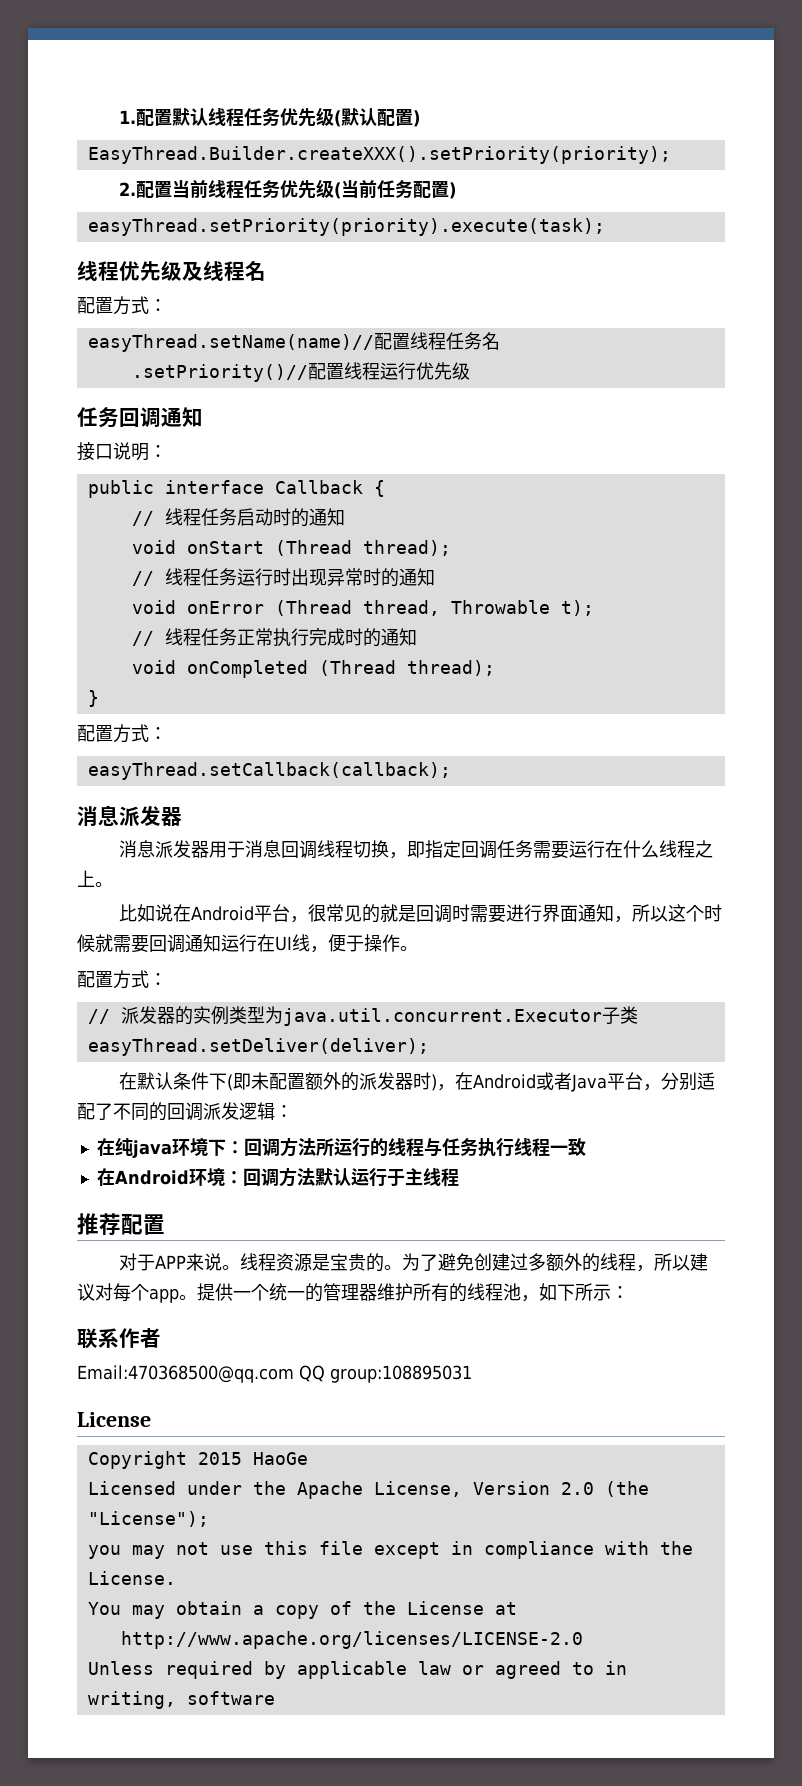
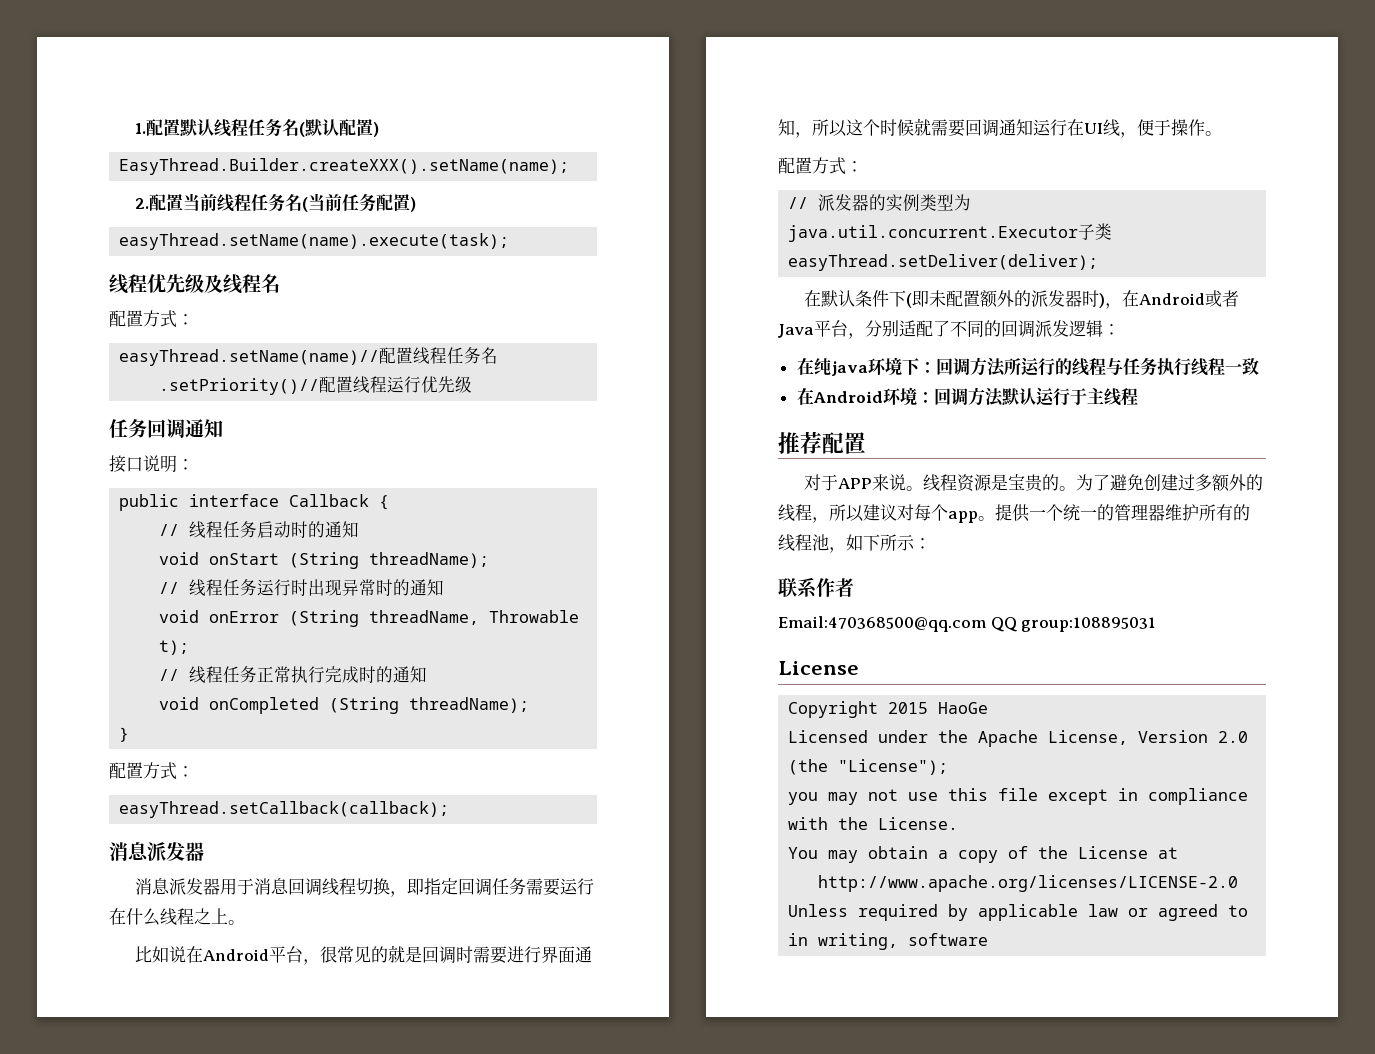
- 1.配置默认线程任务优先级(默认配置)
+ 1.配置默认线程任务名(默认配置)
- EasyThread.Builder.createXXX().setPriority(priority);
+ EasyThread.Builder.createXXX().setName(name);
- 2.配置当前线程任务优先级(当前任务配置)
+ 2.配置当前线程任务名(当前任务配置)
- easyThread.setPriority(priority).execute(task);
+ easyThread.setName(name).execute(task);
- void onStart (Thread thread);
+ void onStart (String threadName);
- void onError (Thread thread, Throwable t);
+ void onError (String threadName, Throwable t);
- void onCompleted (Thread thread);
+ void onCompleted (String threadName);

